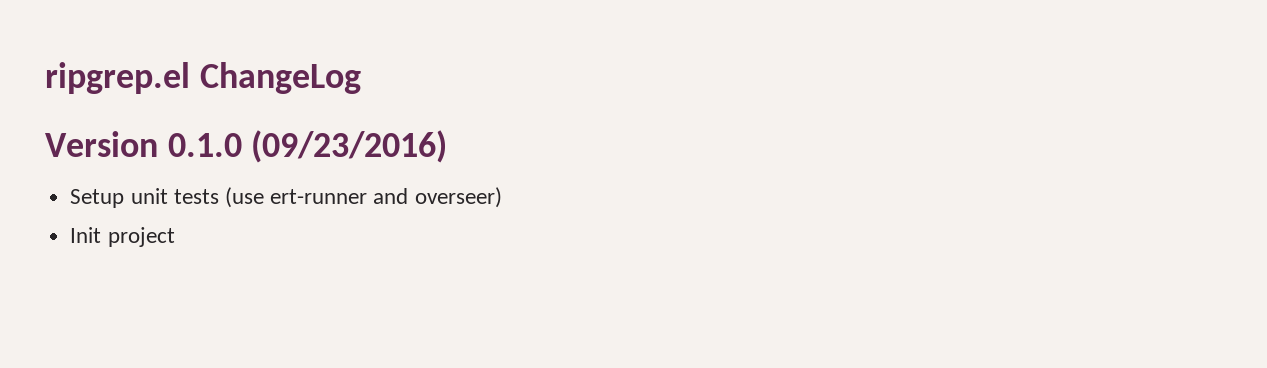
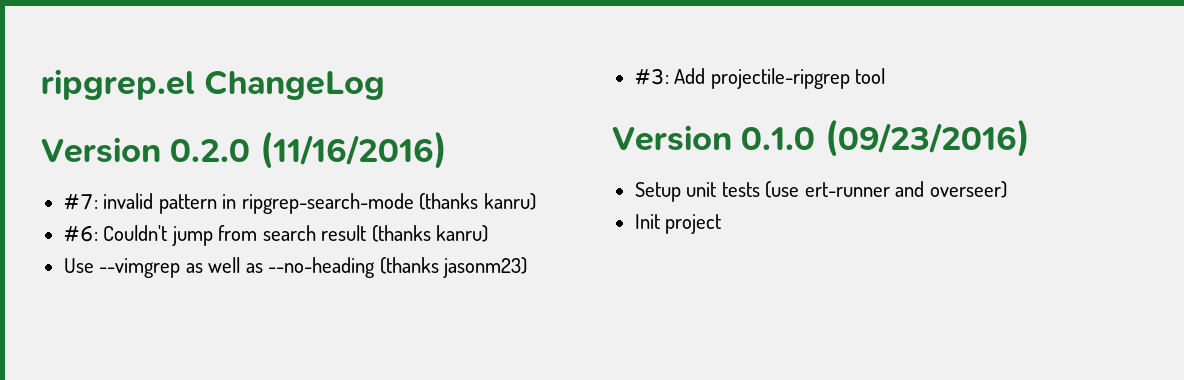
+ Version 0.2.0 (11/16/2016)
+ #7: invalid pattern in ripgrep-search-mode (thanks kanru)
+ #6: Couldn't jump from search result (thanks kanru)
+ Use --vimgrep as well as --no-heading (thanks jasonm23)
+ #3: Add projectile-ripgrep tool

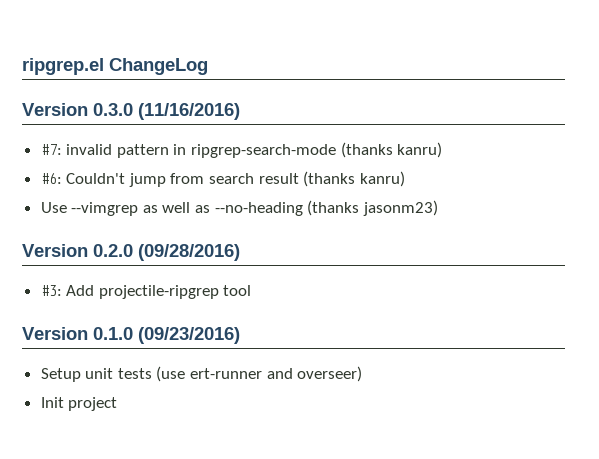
- Version 0.2.0 (11/16/2016)
+ Version 0.3.0 (11/16/2016)
+ Version 0.2.0 (09/28/2016)

